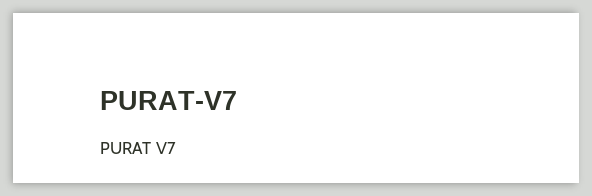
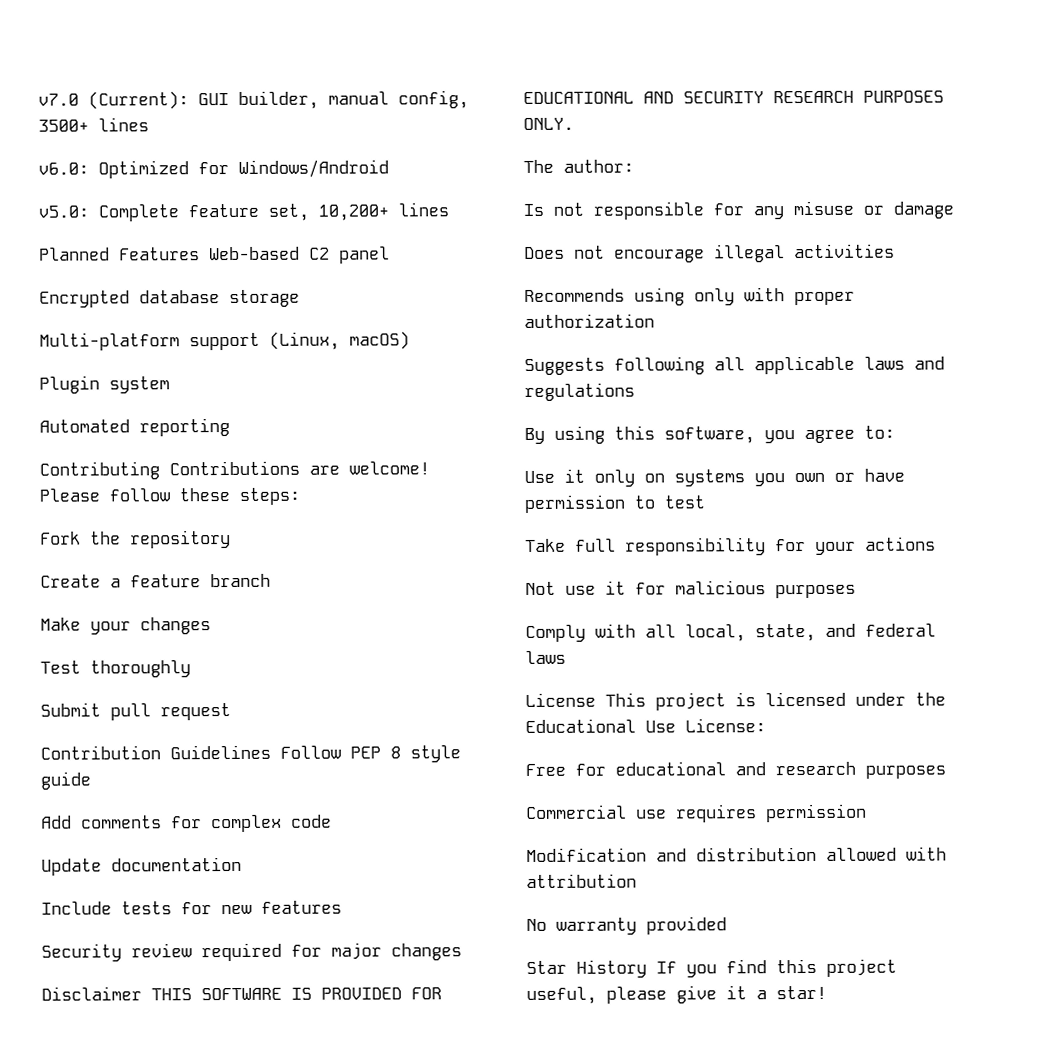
- PURAT-V7
- PURAT V7
+ v7.0 (Current): GUI builder, manual config, 3500+ lines
+ v6.0: Optimized for Windows/Android
+ v5.0: Complete feature set, 10,200+ lines
+ Planned Features Web-based C2 panel
+ Encrypted database storage
+ Multi-platform support (Linux, macOS)
+ Plugin system
+ Automated reporting
+ Contributing Contributions are welcome! Please follow these steps:
+ Fork the repository
+ Create a feature branch
+ Make your changes
+ Test thoroughly
+ Submit pull request
+ Contribution Guidelines Follow PEP 8 style guide
+ Add comments for complex code
+ Update documentation
+ Include tests for new features
+ Security review required for major changes
+ Disclaimer THIS SOFTWARE IS PROVIDED FOR EDUCATIONAL AND SECURITY RESEARCH PURPOSES ONLY.
+ The author:
+ Is not responsible for any misuse or damage
+ Does not encourage illegal activities
+ Recommends using only with proper authorization
+ Suggests following all applicable laws and regulations
+ By using this software, you agree to:
+ Use it only on systems you own or have permission to test
+ Take full responsibility for your actions
+ Not use it for malicious purposes
+ Comply with all local, state, and federal laws
+ License This project is licensed under the Educational Use License:
+ Free for educational and research purposes
+ Commercial use requires permission
+ Modification and distribution allowed with attribution
+ No warranty provided
+ Star History If you find this project useful, please give it a star!

